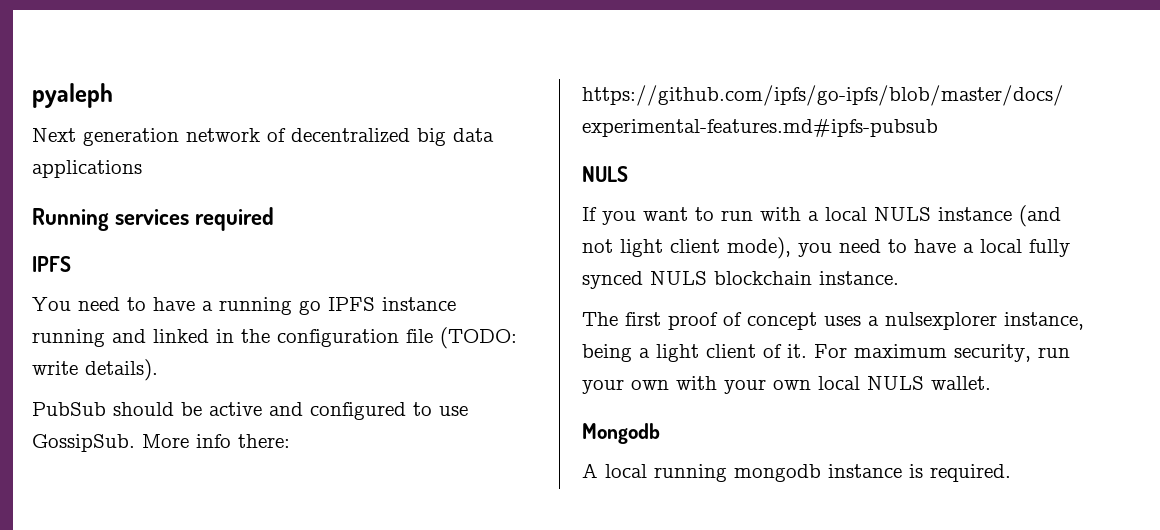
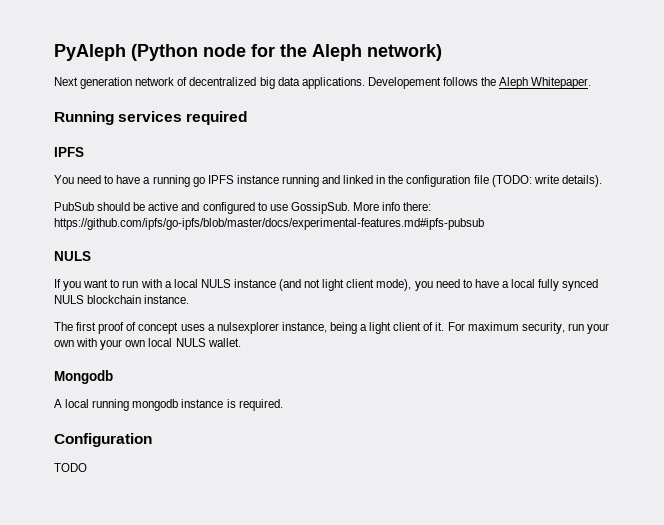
- pyaleph
+ PyAleph (Python node for the Aleph network)
- Next generation network of decentralized big data applications
+ Next generation network of decentralized big data applications. Developement follows the Aleph Whitepaper.
+ Configuration
+ TODO

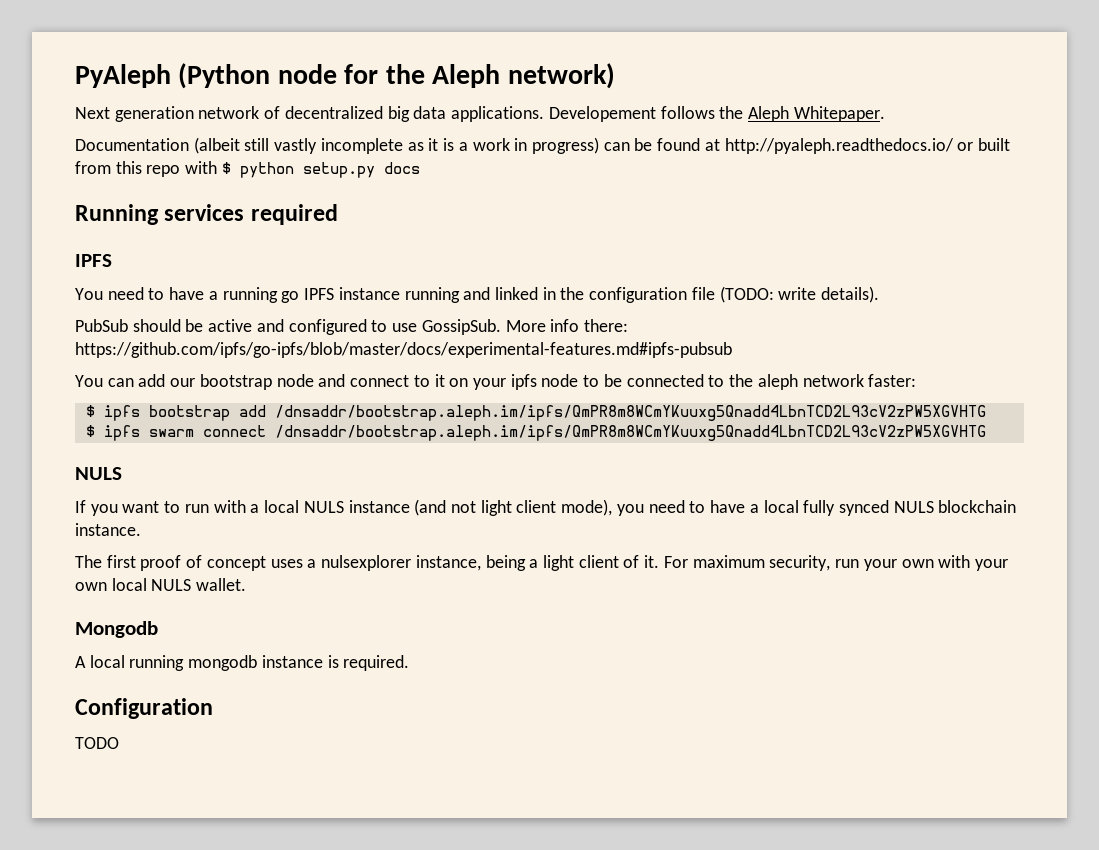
+ Documentation (albeit still vastly incomplete as it is a work in progress) can be found at http://pyaleph.readthedocs.io/ or built from this repo with $ python setup.py docs
+ You can add our bootstrap node and connect to it on your ipfs node to be connected to the aleph network faster:
+ $ ipfs bootstrap add /dnsaddr/bootstrap.aleph.im/ipfs/QmPR8m8WCmYKuuxg5Qnadd4LbnTCD2L93cV2zPW5XGVHTG
+ $ ipfs swarm connect /dnsaddr/bootstrap.aleph.im/ipfs/QmPR8m8WCmYKuuxg5Qnadd4LbnTCD2L93cV2zPW5XGVHTG

